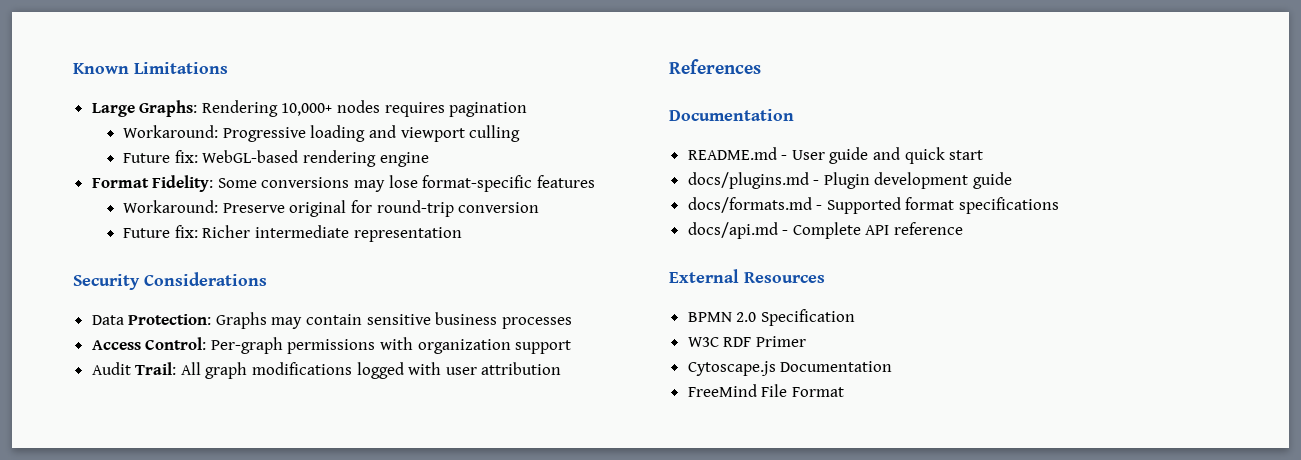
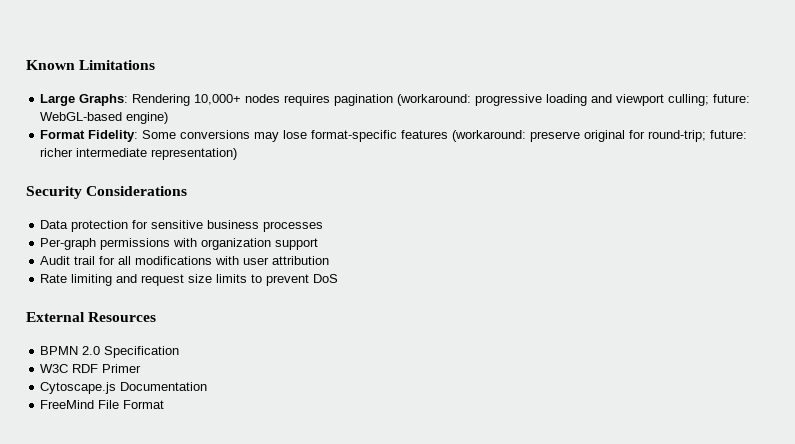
- Large Graphs: Rendering 10,000+ nodes requires pagination
- Workaround: Progressive loading and viewport culling
- Future fix: WebGL-based rendering engine
+ Large Graphs: Rendering 10,000+ nodes requires pagination (workaround: progressive loading and viewport culling; future: WebGL-based engine)
- Format Fidelity: Some conversions may lose format-specific features
- Workaround: Preserve original for round-trip conversion
- Future fix: Richer intermediate representation
+ Format Fidelity: Some conversions may lose format-specific features (workaround: preserve original for round-trip; future: richer intermediate representation)
- Data Protection: Graphs may contain sensitive business processes
+ Data protection for sensitive business processes
- Access Control: Per-graph permissions with organization support
+ Per-graph permissions with organization support
- Audit Trail: All graph modifications logged with user attribution
- References
- Documentation
- README.md - User guide and quick start
- docs/plugins.md - Plugin development guide
- docs/formats.md - Supported format specifications
- docs/api.md - Complete API reference
+ Audit trail for all modifications with user attribution
+ Rate limiting and request size limits to prevent DoS

